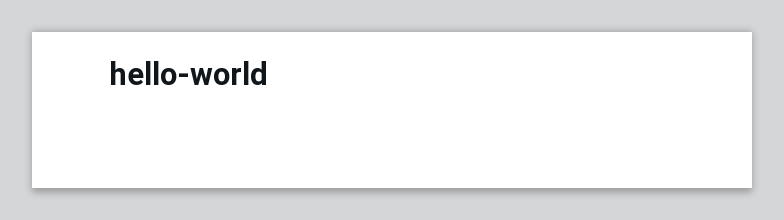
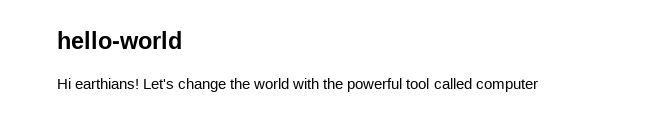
+ Hi earthians! Let's change the world with the powerful tool called computer

